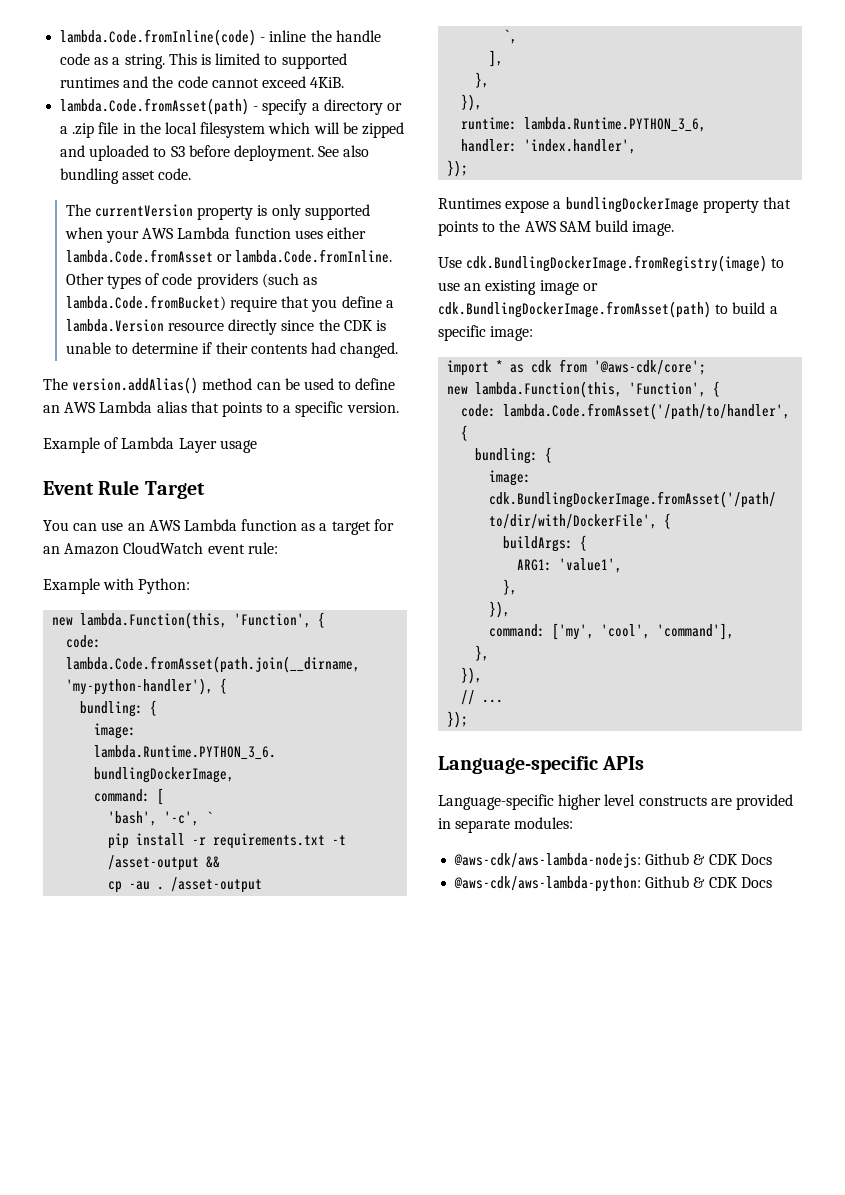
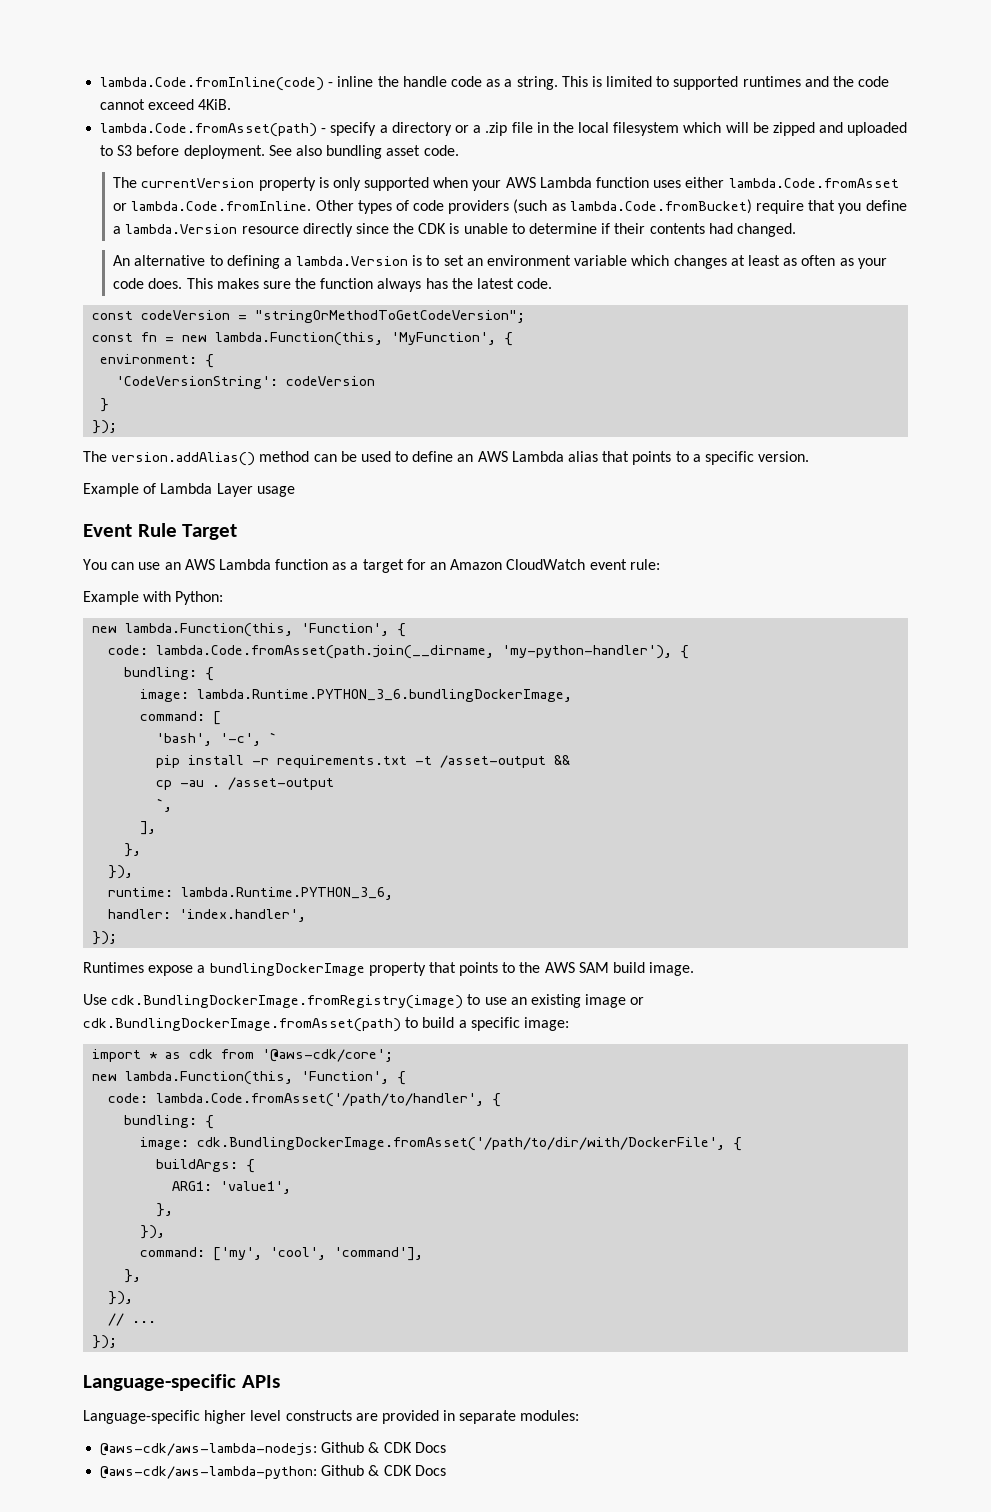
+ An alternative to defining a lambda.Version is to set an environment variable which changes at least as often as your code does. This makes sure the function always has the latest code.
+ const codeVersion = "stringOrMethodToGetCodeVersion";
+ const fn = new lambda.Function(this, 'MyFunction', {
+ environment: {
+ 'CodeVersionString': codeVersion
+ }
+ });

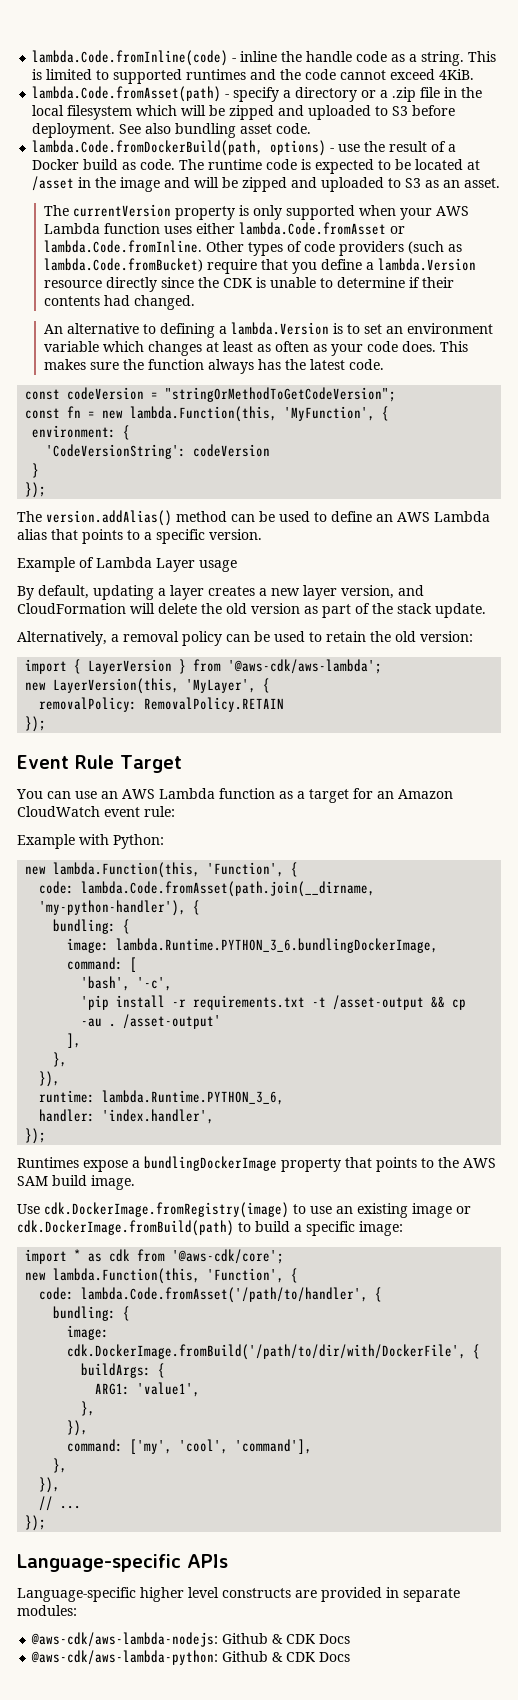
+ lambda.Code.fromDockerBuild(path, options) - use the result of a Docker build as code. The runtime code is expected to be located at /asset in the image and will be zipped and uploaded to S3 as an asset.
+ By default, updating a layer creates a new layer version, and CloudFormation will delete the old version as part of the stack update.
+ Alternatively, a removal policy can be used to retain the old version:
+ import { LayerVersion } from '@aws-cdk/aws-lambda';
+ new LayerVersion(this, 'MyLayer', {
+ removalPolicy: RemovalPolicy.RETAIN
+ });
- 'bash', '-c', `
- pip install -r requirements.txt -t /asset-output &&
- cp -au . /asset-output
- `,
+ 'bash', '-c',
+ 'pip install -r requirements.txt -t /asset-output && cp -au . /asset-output'
- Use cdk.BundlingDockerImage.fromRegistry(image) to use an existing image or cdk.BundlingDockerImage.fromAsset(path) to build a specific image:
+ Use cdk.DockerImage.fromRegistry(image) to use an existing image or cdk.DockerImage.fromBuild(path) to build a specific image:
- image: cdk.BundlingDockerImage.fromAsset('/path/to/dir/with/DockerFile', {
+ image: cdk.DockerImage.fromBuild('/path/to/dir/with/DockerFile', {

